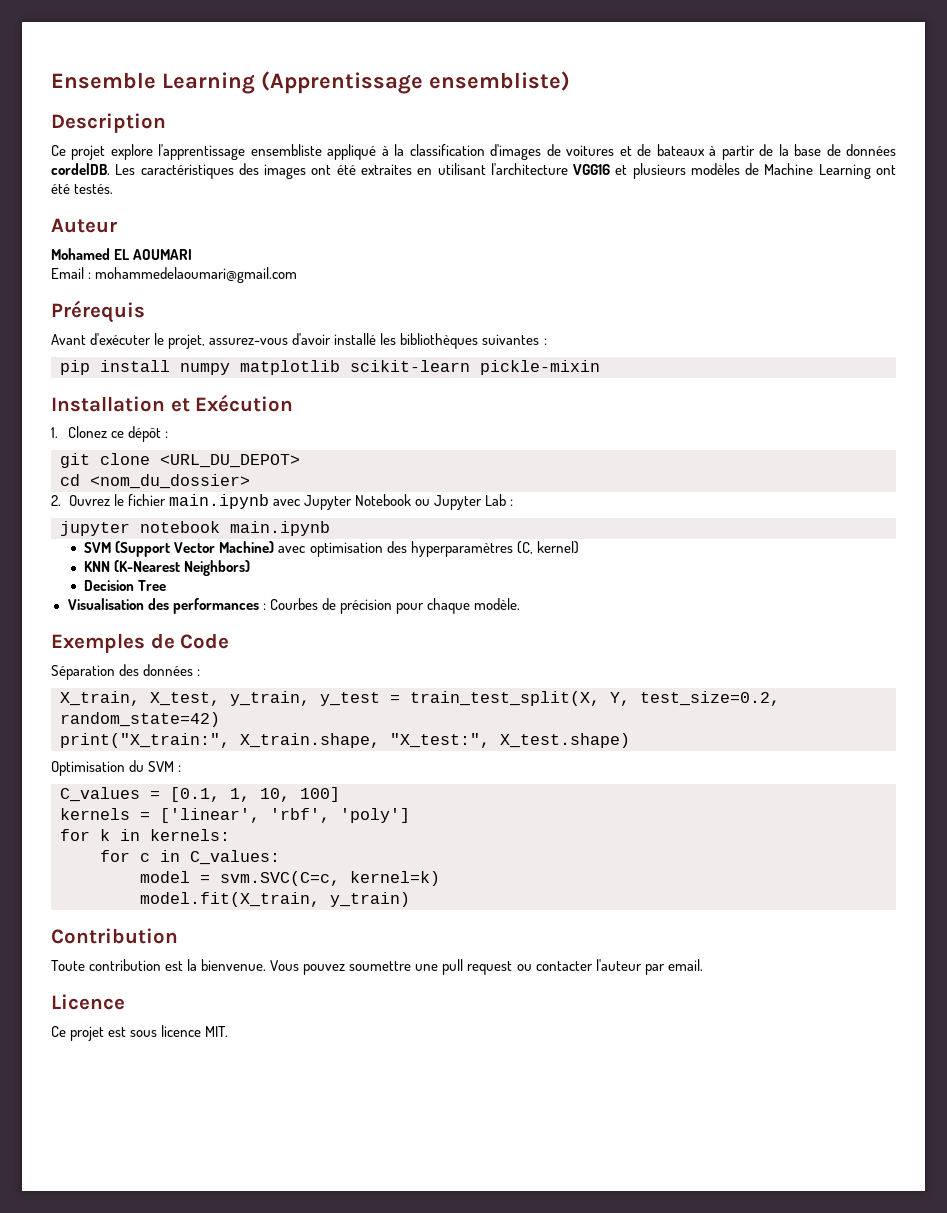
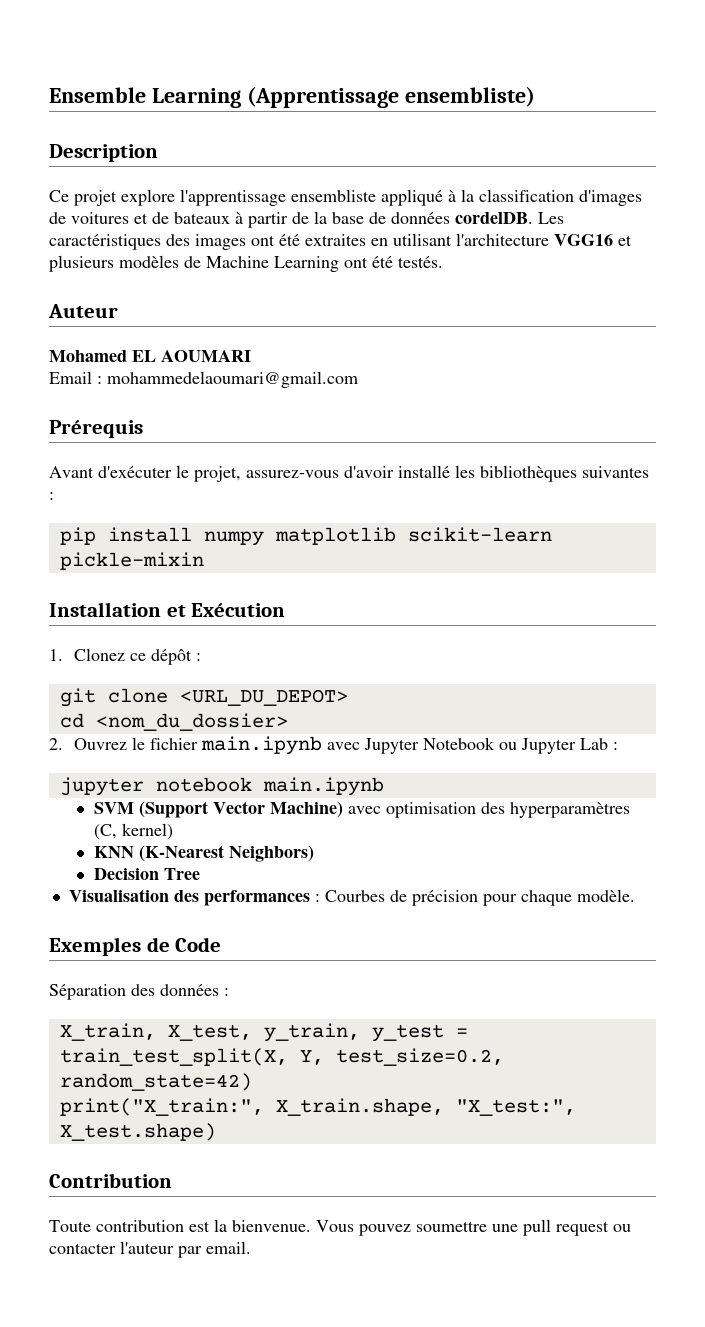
- Optimisation du SVM :
- C_values = [0.1, 1, 10, 100]
- kernels = ['linear', 'rbf', 'poly']
- for k in kernels:
- for c in C_values:
- model = svm.SVC(C=c, kernel=k)
- model.fit(X_train, y_train)
- Licence
- Ce projet est sous licence MIT.

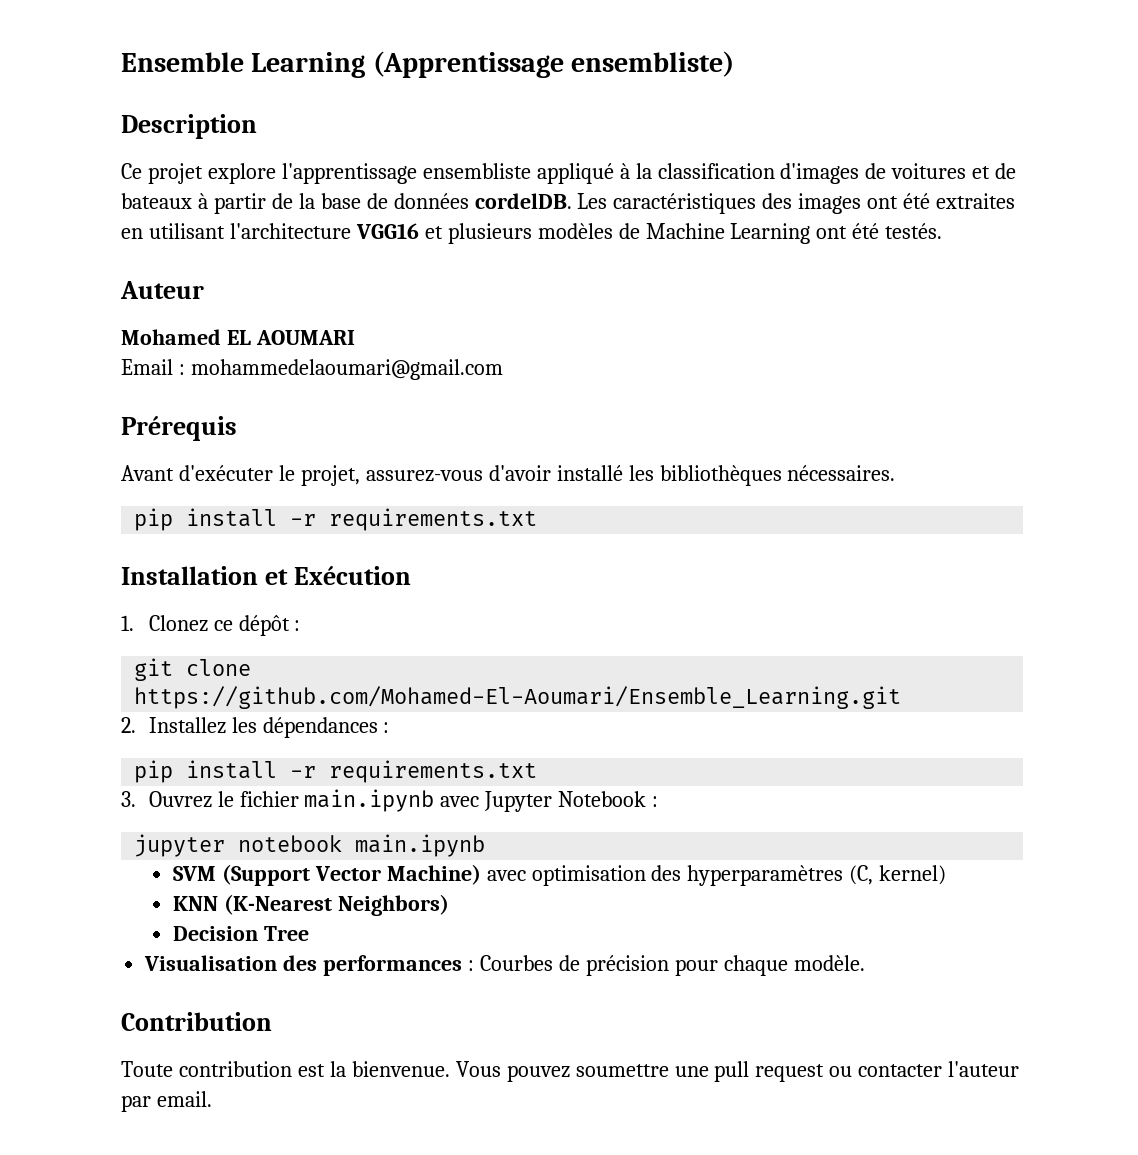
- Avant d'exécuter le projet, assurez-vous d'avoir installé les bibliothèques suivantes :
- pip install numpy matplotlib scikit-learn pickle-mixin
+ Avant d'exécuter le projet, assurez-vous d'avoir installé les bibliothèques nécessaires.
+ pip install -r requirements.txt
- git clone <URL_DU_DEPOT>
- cd <nom_du_dossier>
- 2. Ouvrez le fichier main.ipynb avec Jupyter Notebook ou Jupyter Lab :
+ git clone https://github.com/Mohamed-El-Aoumari/Ensemble_Learning.git
+ 2. Installez les dépendances :
+ pip install -r requirements.txt
+ 3. Ouvrez le fichier main.ipynb avec Jupyter Notebook :
- Exemples de Code
- Séparation des données :
- X_train, X_test, y_train, y_test = train_test_split(X, Y, test_size=0.2, random_state=42)
- print("X_train:", X_train.shape, "X_test:", X_test.shape)

